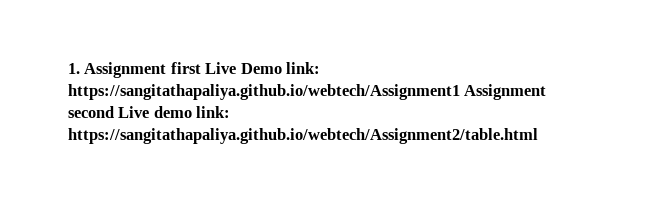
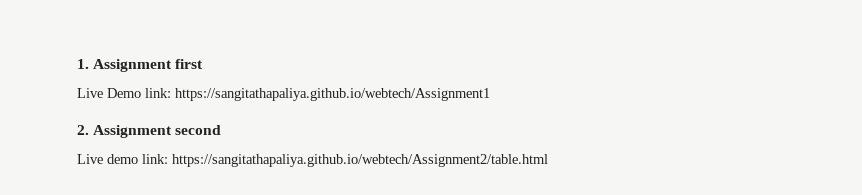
- 1. Assignment first Live Demo link: https://sangitathapaliya.github.io/webtech/Assignment1 Assignment second Live demo link: https://sangitathapaliya.github.io/webtech/Assignment2/table.html
+ 1. Assignment first
+ Live Demo link: https://sangitathapaliya.github.io/webtech/Assignment1
+ 2. Assignment second
+ Live demo link: https://sangitathapaliya.github.io/webtech/Assignment2/table.html

